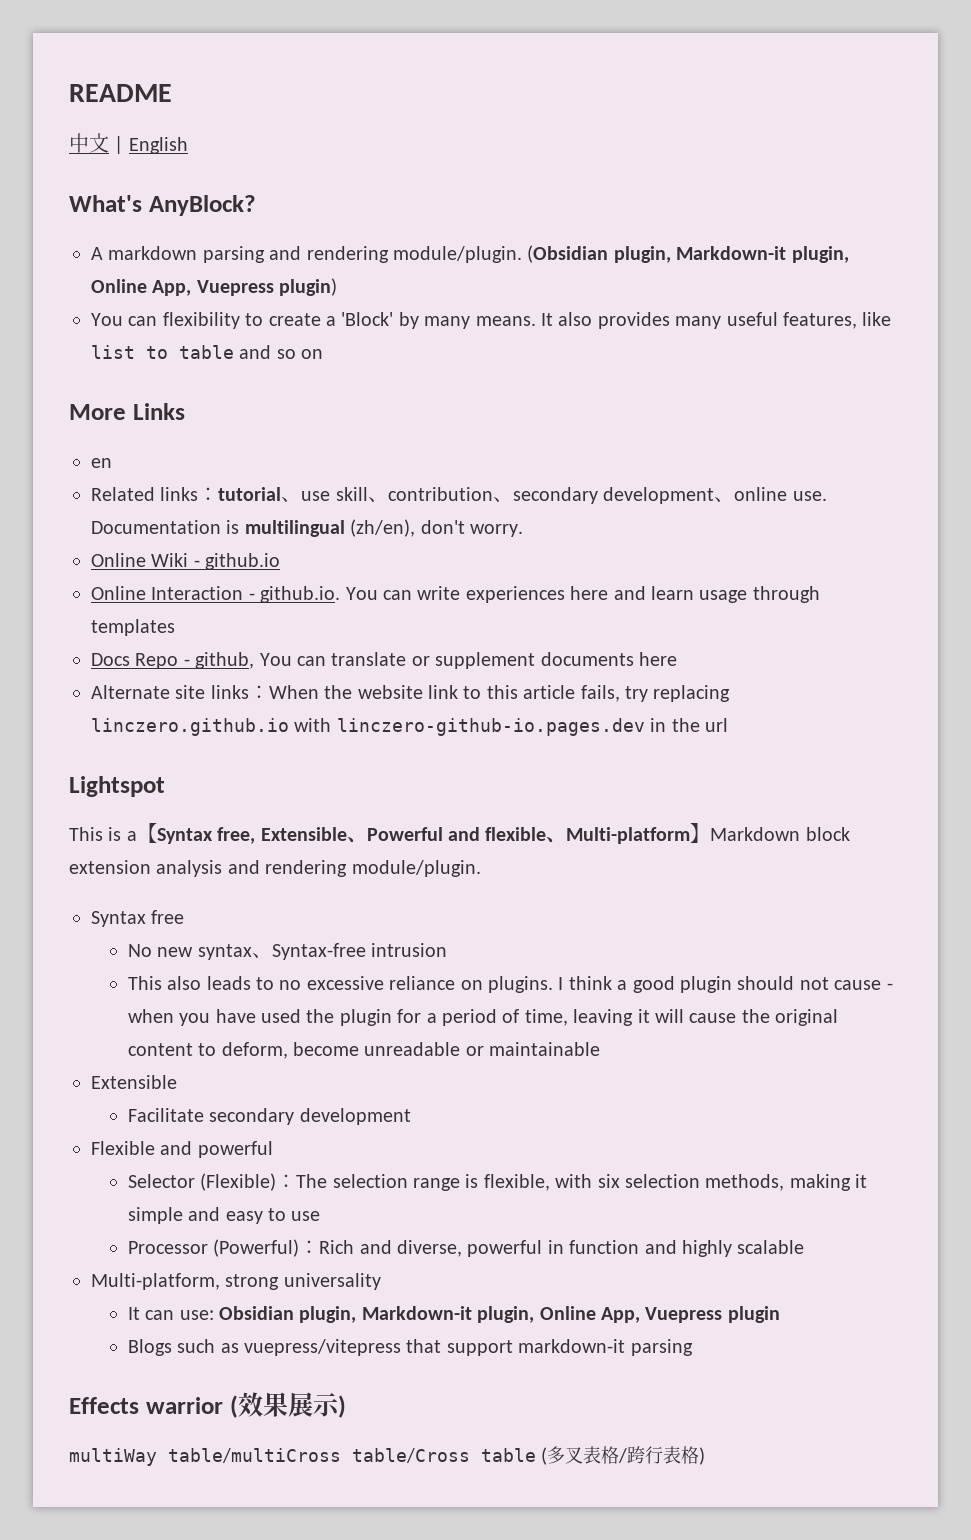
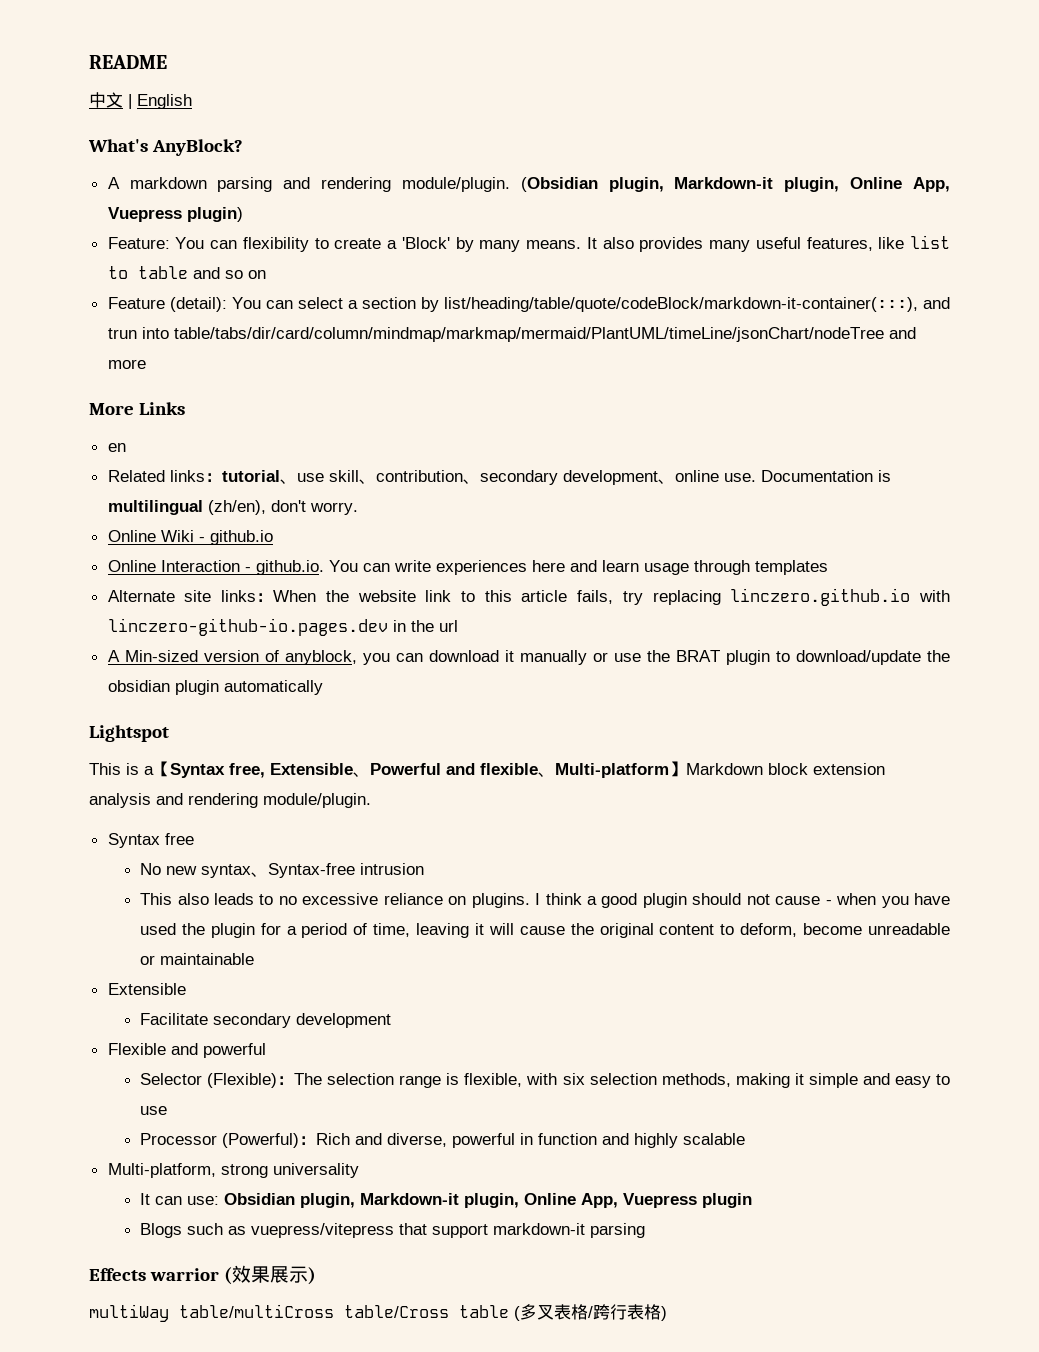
- You can flexibility to create a 'Block' by many means.
+ Feature: You can flexibility to create a 'Block' by many means.
+ Feature (detail): You can select a section by list/heading/table/quote/codeBlock/markdown-it-container(:::), and trun into table/tabs/dir/card/column/mindmap/markmap/mermaid/PlantUML/timeLine/jsonChart/nodeTree and more
- Docs Repo - github, You can translate or supplement documents here
+ A Min-sized version of anyblock, you can download it manually or use the BRAT plugin to download/update the obsidian plugin automatically

